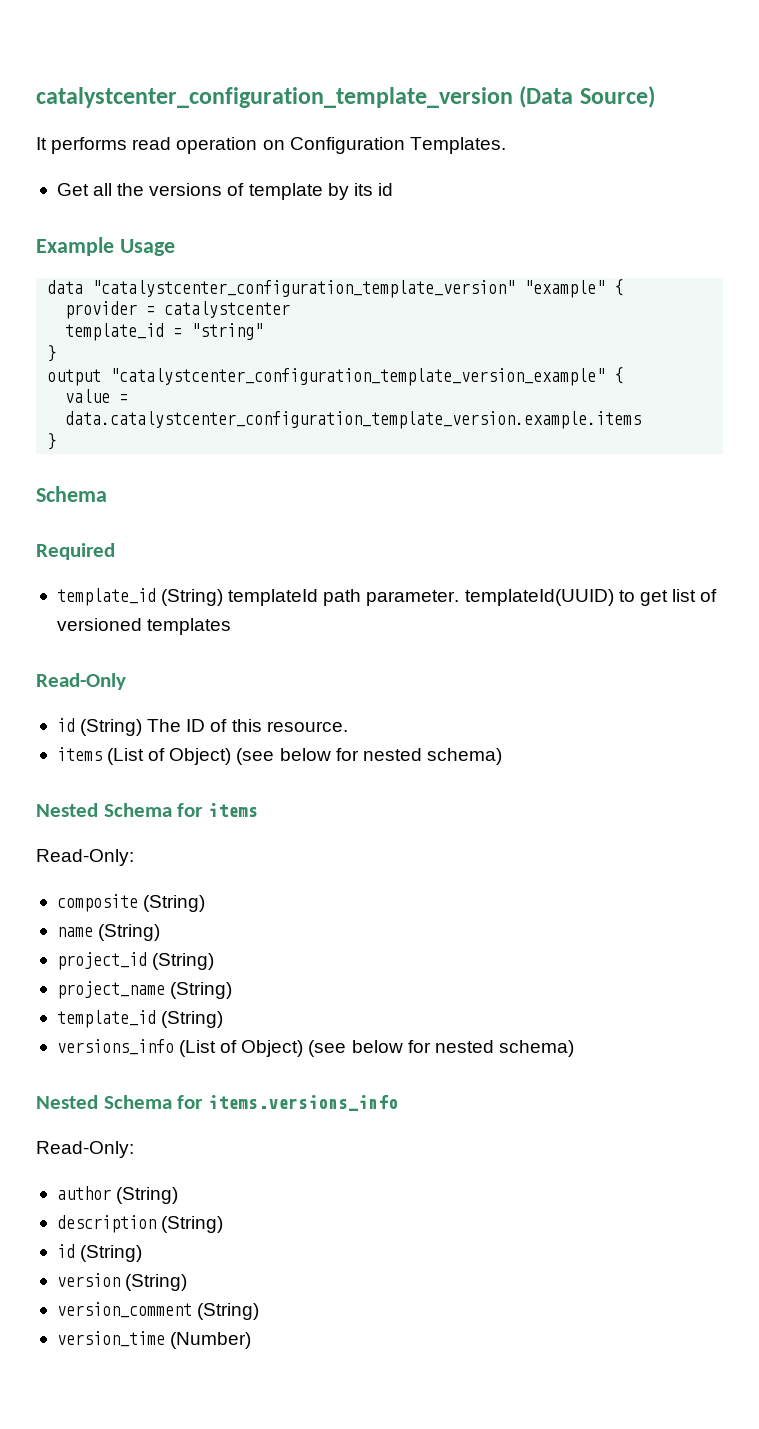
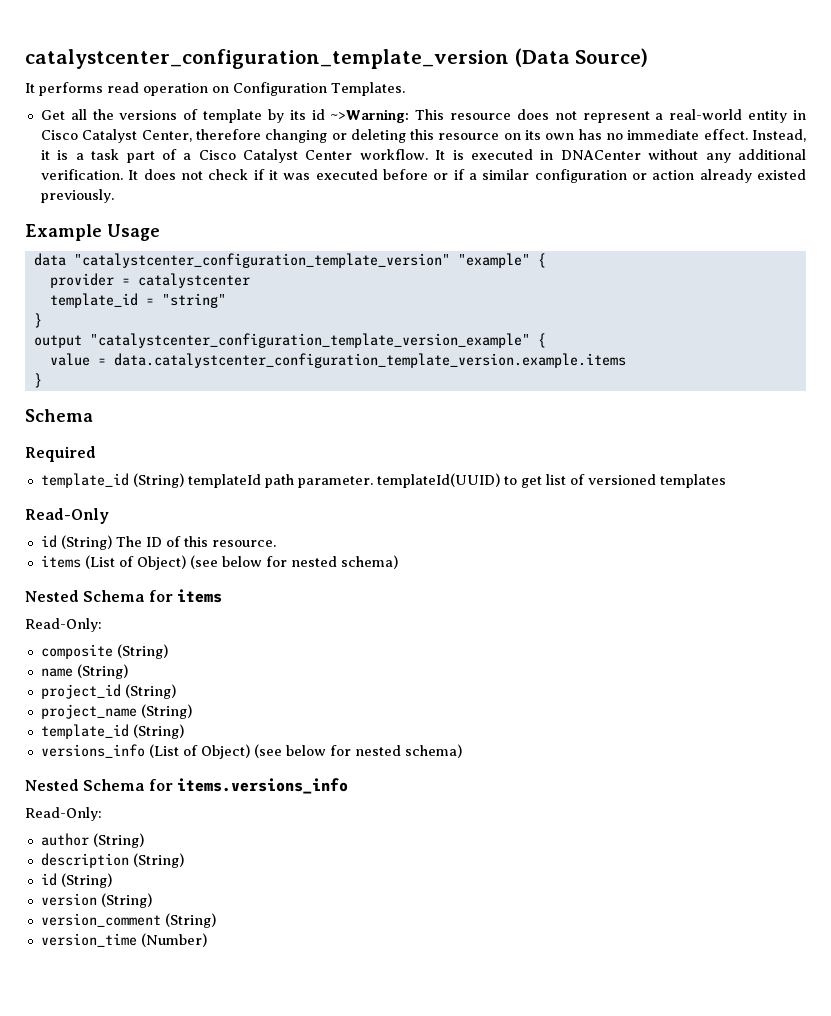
- Get all the versions of template by its id
+ Get all the versions of template by its id ~>Warning: This resource does not represent a real-world entity in Cisco Catalyst Center, therefore changing or deleting this resource on its own has no immediate effect. Instead, it is a task part of a Cisco Catalyst Center workflow. It is executed in DNACenter without any additional verification. It does not check if it was executed before or if a similar configuration or action already existed previously.

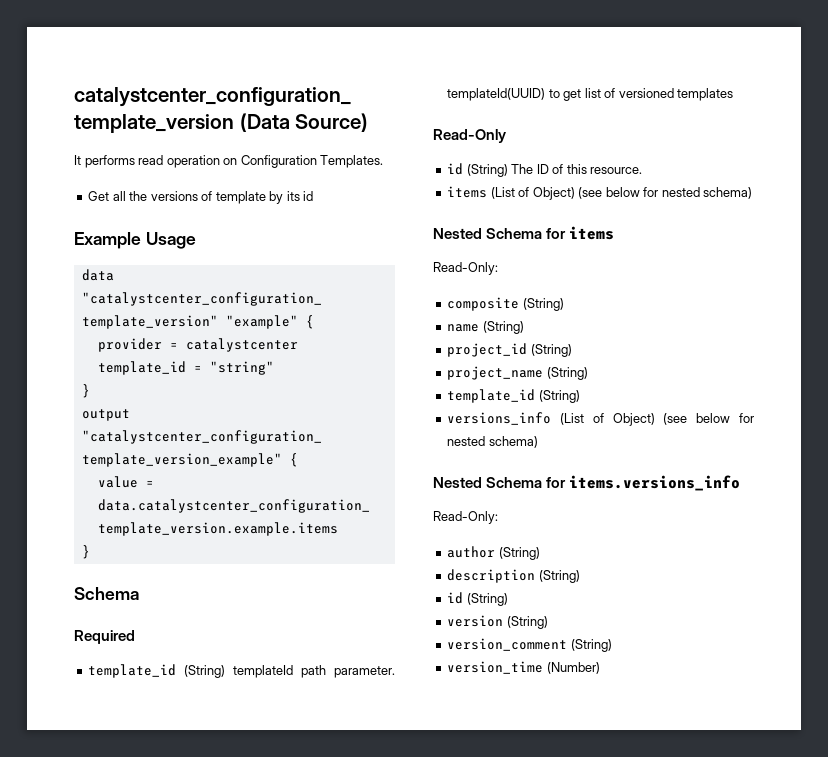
- Get all the versions of template by its id ~>Warning: This resource does not represent a real-world entity in Cisco Catalyst Center, therefore changing or deleting this resource on its own has no immediate effect. Instead, it is a task part of a Cisco Catalyst Center workflow. It is executed in DNACenter without any additional verification. It does not check if it was executed before or if a similar configuration or action already existed previously.
+ Get all the versions of template by its id

